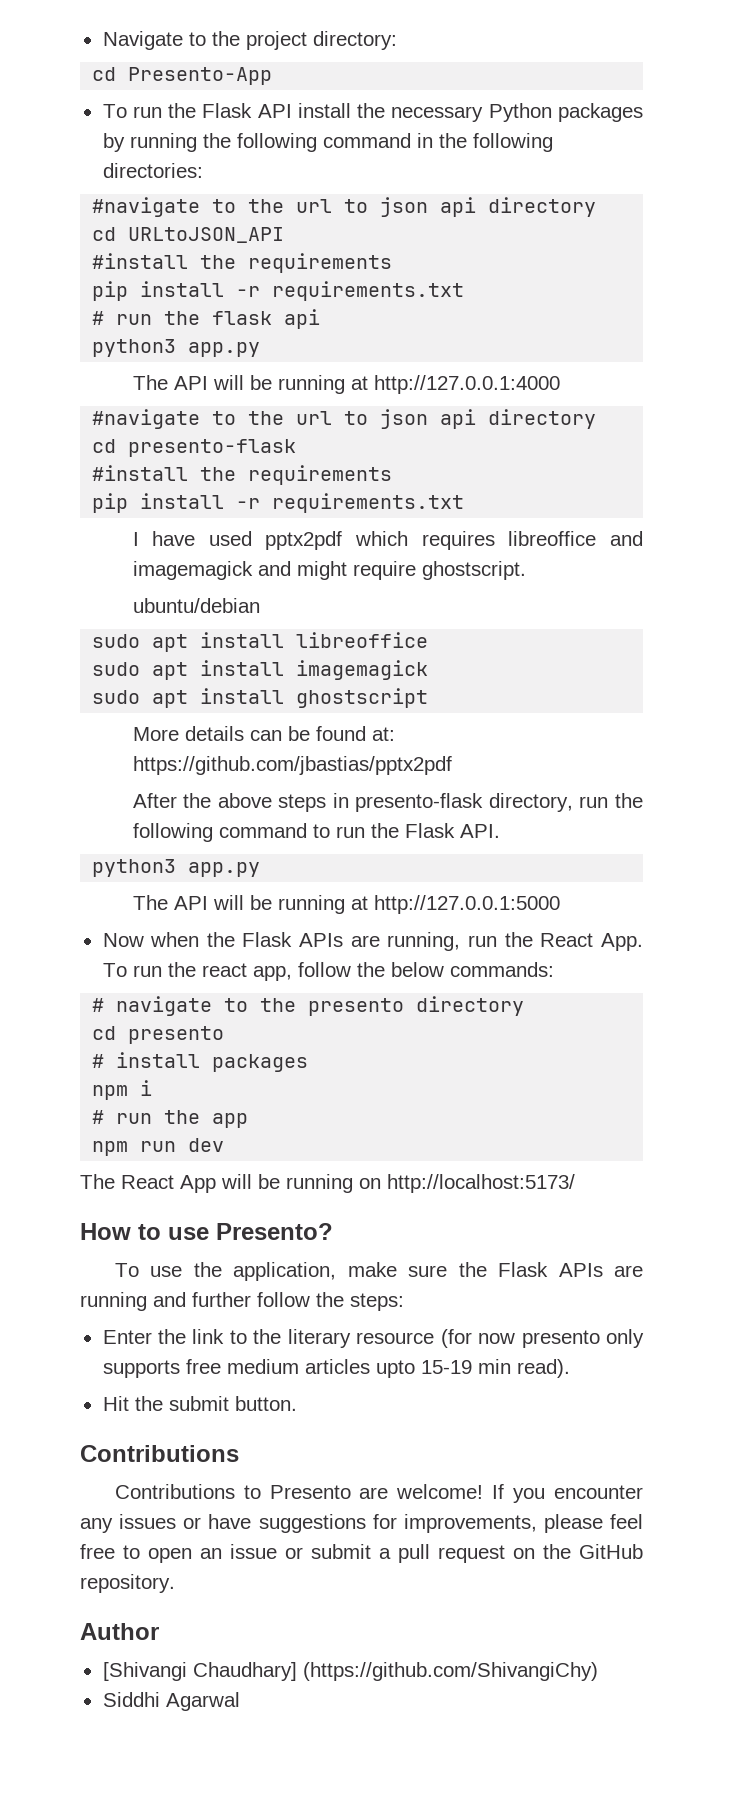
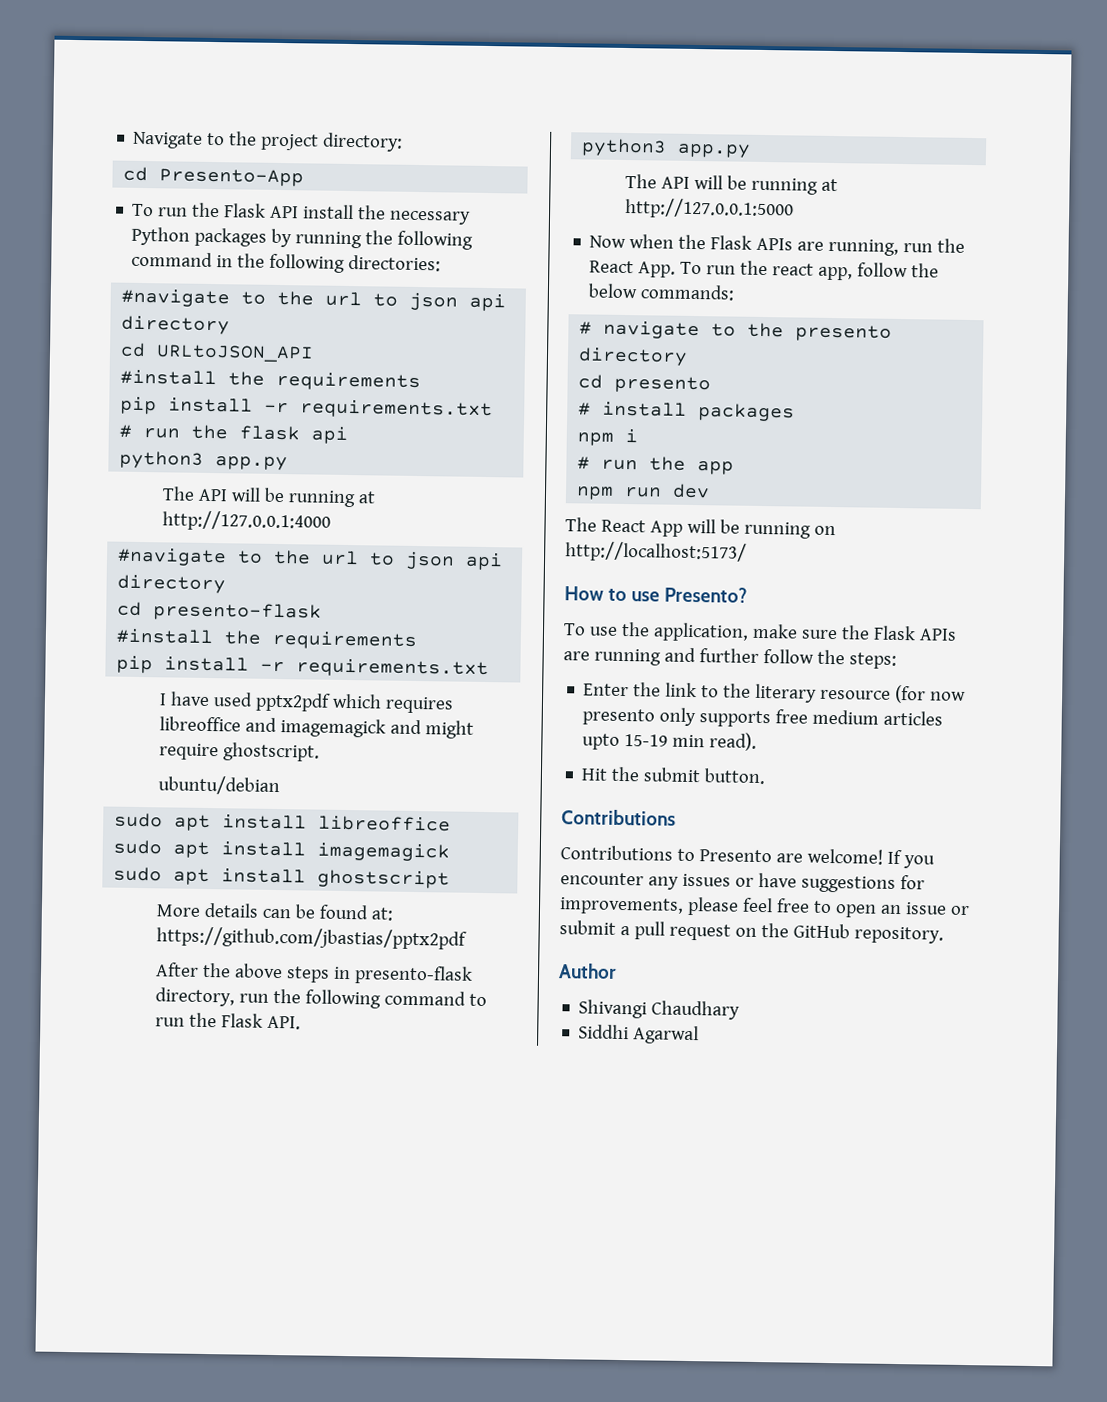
- [Shivangi Chaudhary] (https://github.com/ShivangiChy)
+ Shivangi Chaudhary

